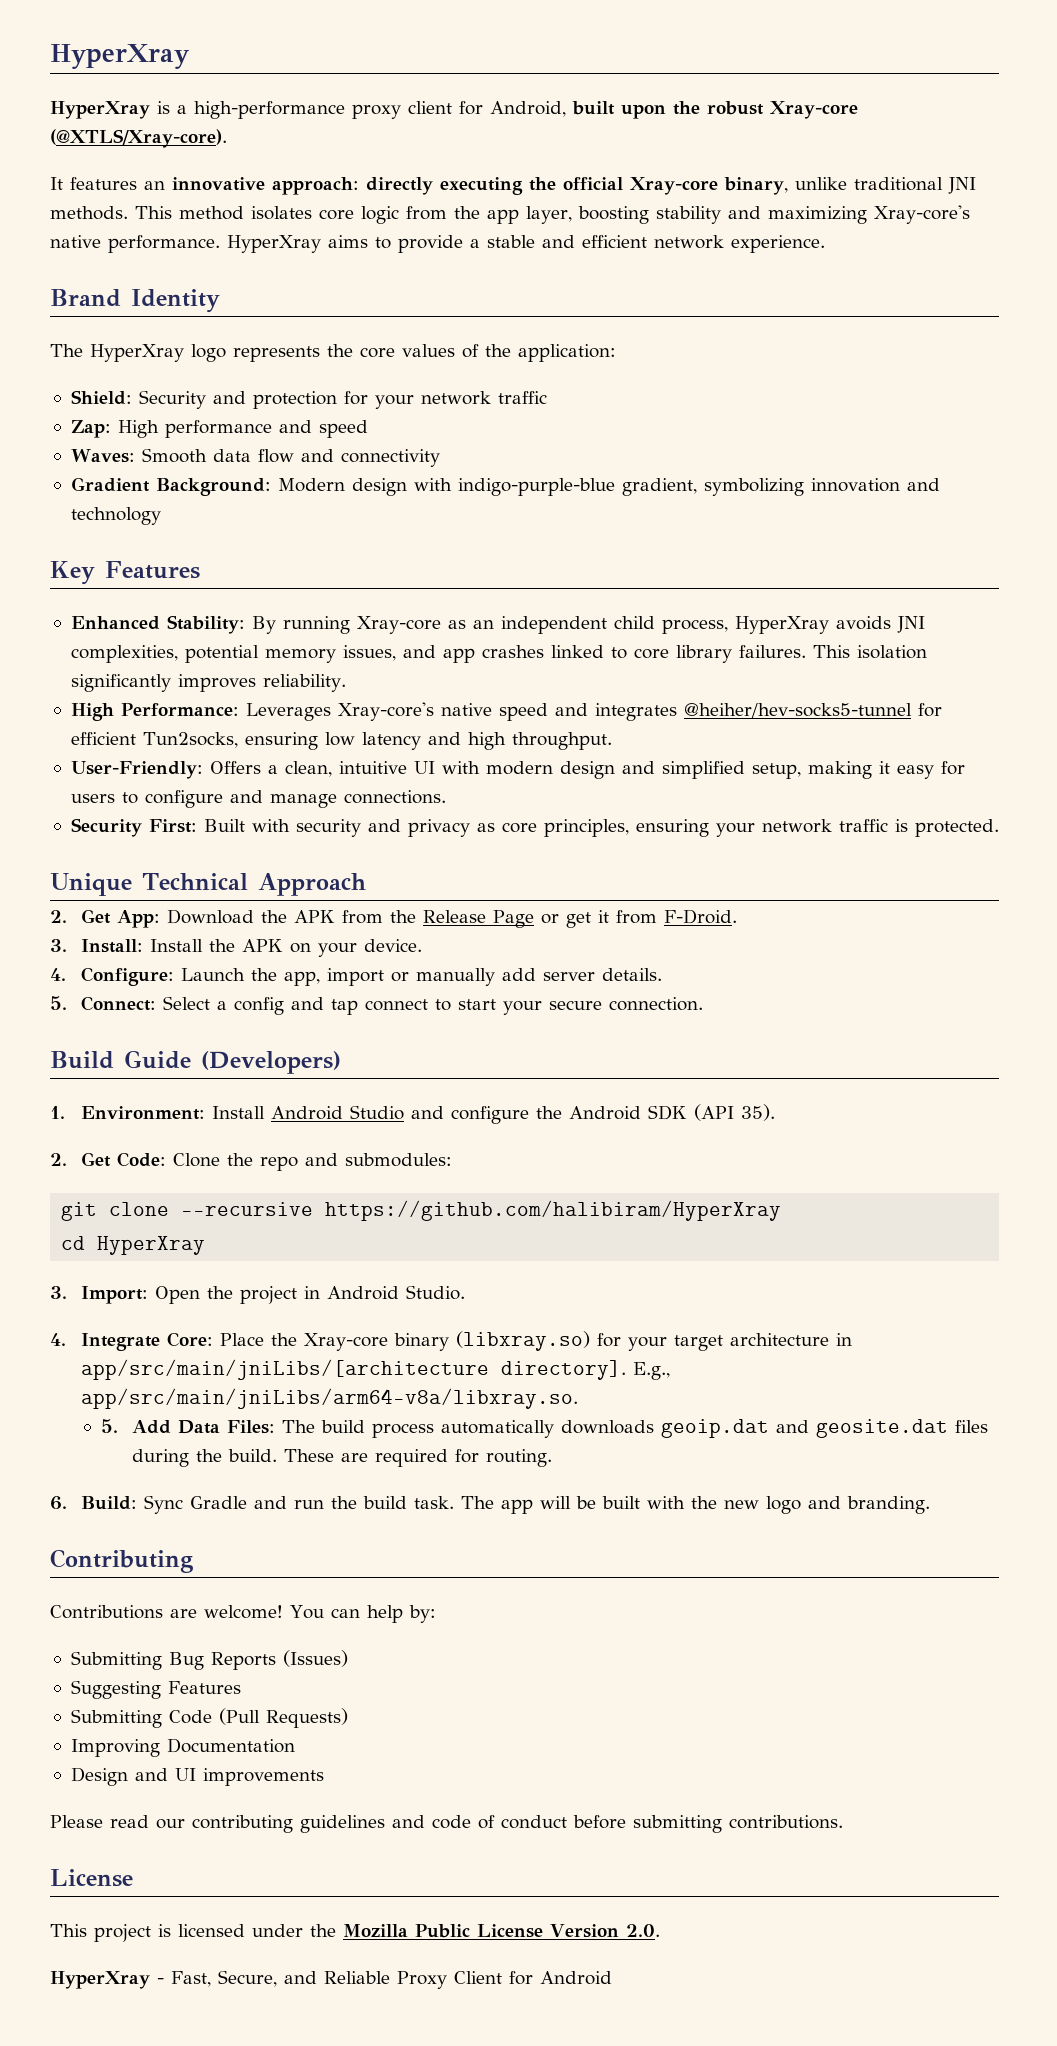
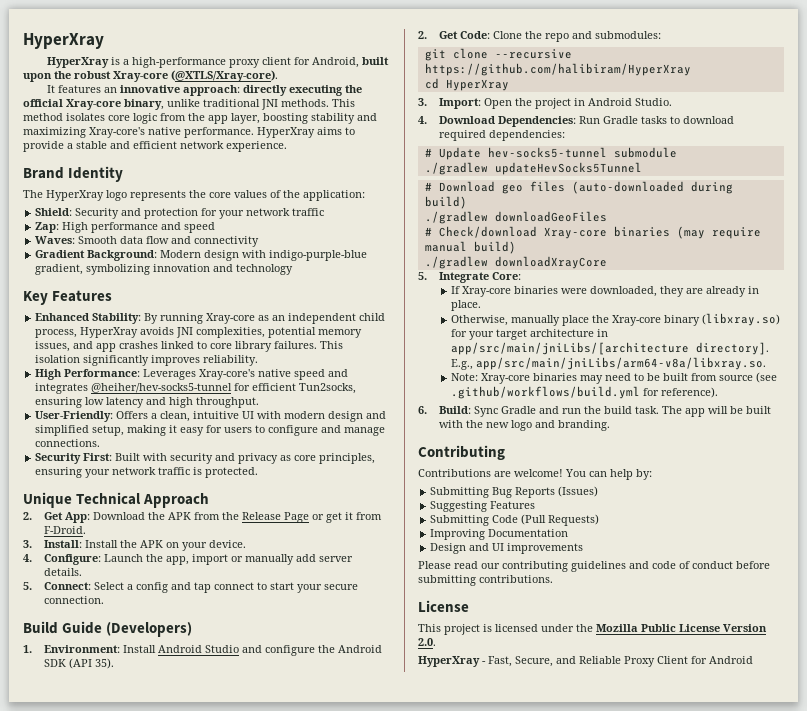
- 4. Integrate Core: Place the Xray-core binary (libxray.so) for your target architecture in app/src/main/jniLibs/[architecture directory].
+ 4. Download Dependencies: Run Gradle tasks to download required dependencies:
+ # Update hev-socks5-tunnel submodule
+ ./gradlew updateHevSocks5Tunnel
+ # Download geo files (auto-downloaded during build)
+ ./gradlew downloadGeoFiles
+ # Check/download Xray-core binaries (may require manual build)
+ ./gradlew downloadXrayCore
+ 5. Integrate Core:
+ If Xray-core binaries were downloaded, they are already in place.
+ Otherwise, manually place the Xray-core binary (libxray.so) for your target architecture in app/src/main/jniLibs/[architecture directory].
- 5. Add Data Files: The build process automatically downloads geoip.dat and geosite.dat files during the build. These are required for routing.
+ Note: Xray-core binaries may need to be built from source (see .github/workflows/build.yml for reference).

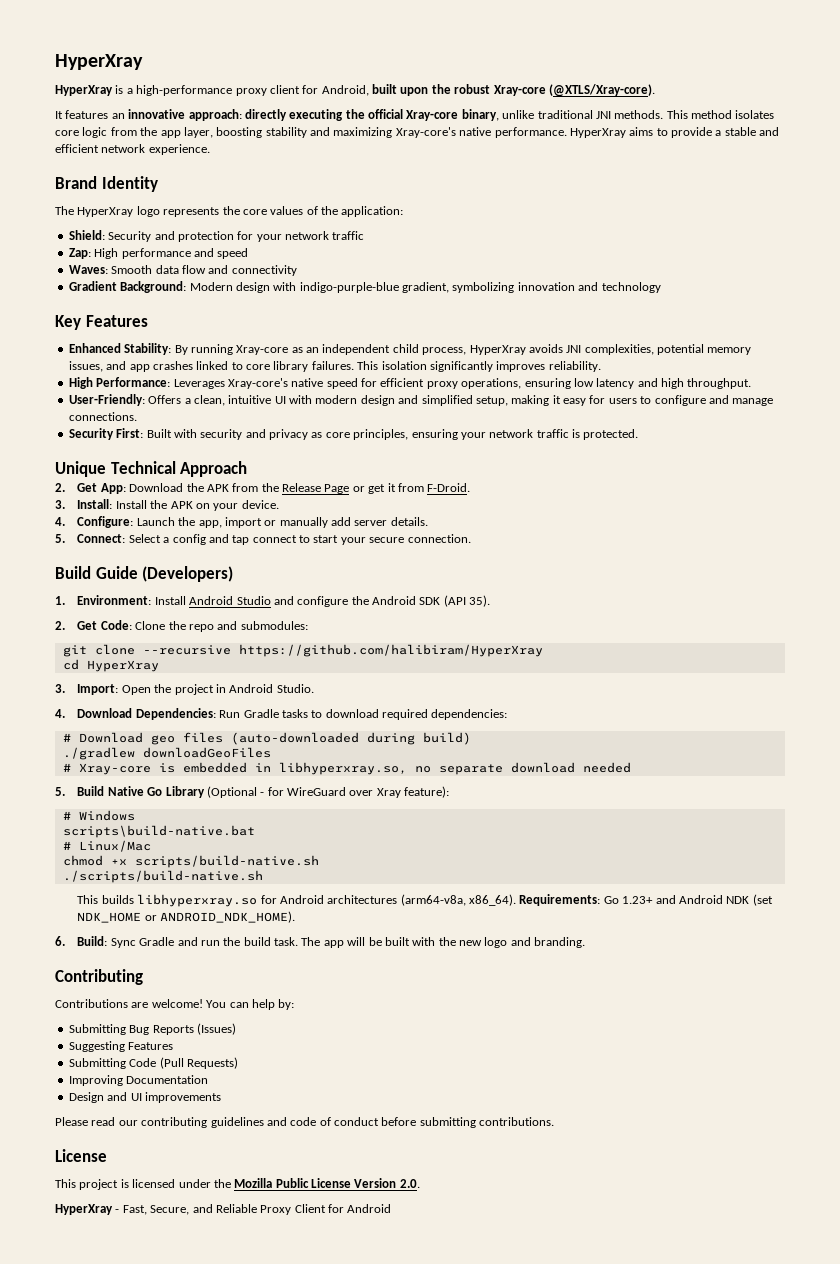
- High Performance: Leverages Xray-core's native speed and integrates @heiher/hev-socks5-tunnel for efficient Tun2socks, ensuring low latency and high throughput.
+ High Performance: Leverages Xray-core's native speed for efficient proxy operations, ensuring low latency and high throughput.
- # Update hev-socks5-tunnel submodule
- ./gradlew updateHevSocks5Tunnel
- # Check/download Xray-core binaries (may require manual build)
- ./gradlew downloadXrayCore
- 5. Integrate Core:
- If Xray-core binaries were downloaded, they are already in place.
- Otherwise, manually place the Xray-core binary (libxray.so) for your target architecture in app/src/main/jniLibs/[architecture directory]. E.g., app/src/main/jniLibs/arm64-v8a/libxray.so.
- Note: Xray-core binaries may need to be built from source (see .github/workflows/build.yml for reference).
+ # Xray-core is embedded in libhyperxray.so, no separate download needed
+ 5. Build Native Go Library (Optional - for WireGuard over Xray feature):
+ # Windows
+ scripts\build-native.bat
+ # Linux/Mac
+ chmod +x scripts/build-native.sh
+ ./scripts/build-native.sh
+ This builds libhyperxray.so for Android architectures (arm64-v8a, x86_64). Requirements: Go 1.23+ and Android NDK (set NDK_HOME or ANDROID_NDK_HOME).

